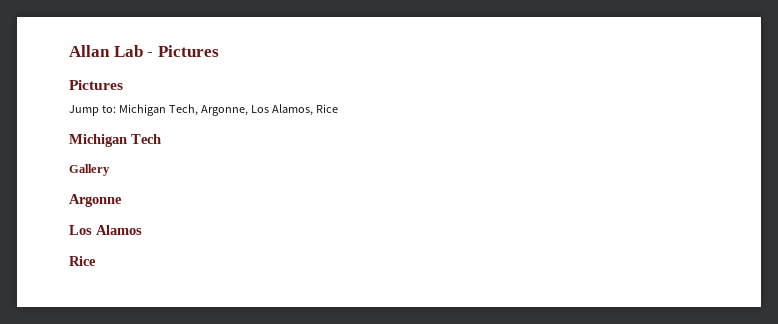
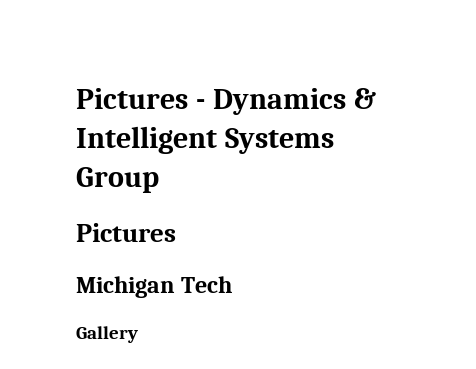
- Allan Lab - Pictures
+ Pictures - Dynamics & Intelligent Systems Group
  Pictures
- Jump to: Michigan Tech, Argonne, Los Alamos, Rice
- Argonne
- Los Alamos
- Rice

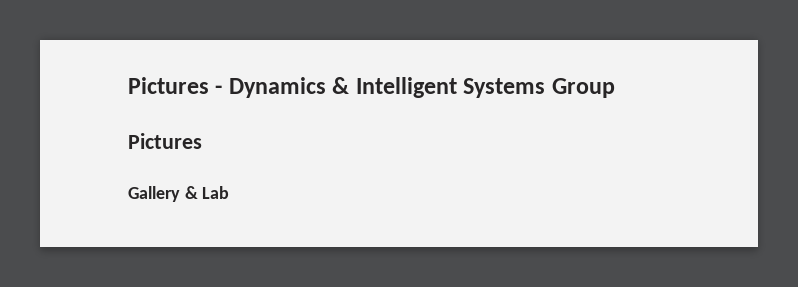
- Michigan Tech
- Gallery
+ Gallery & Lab

